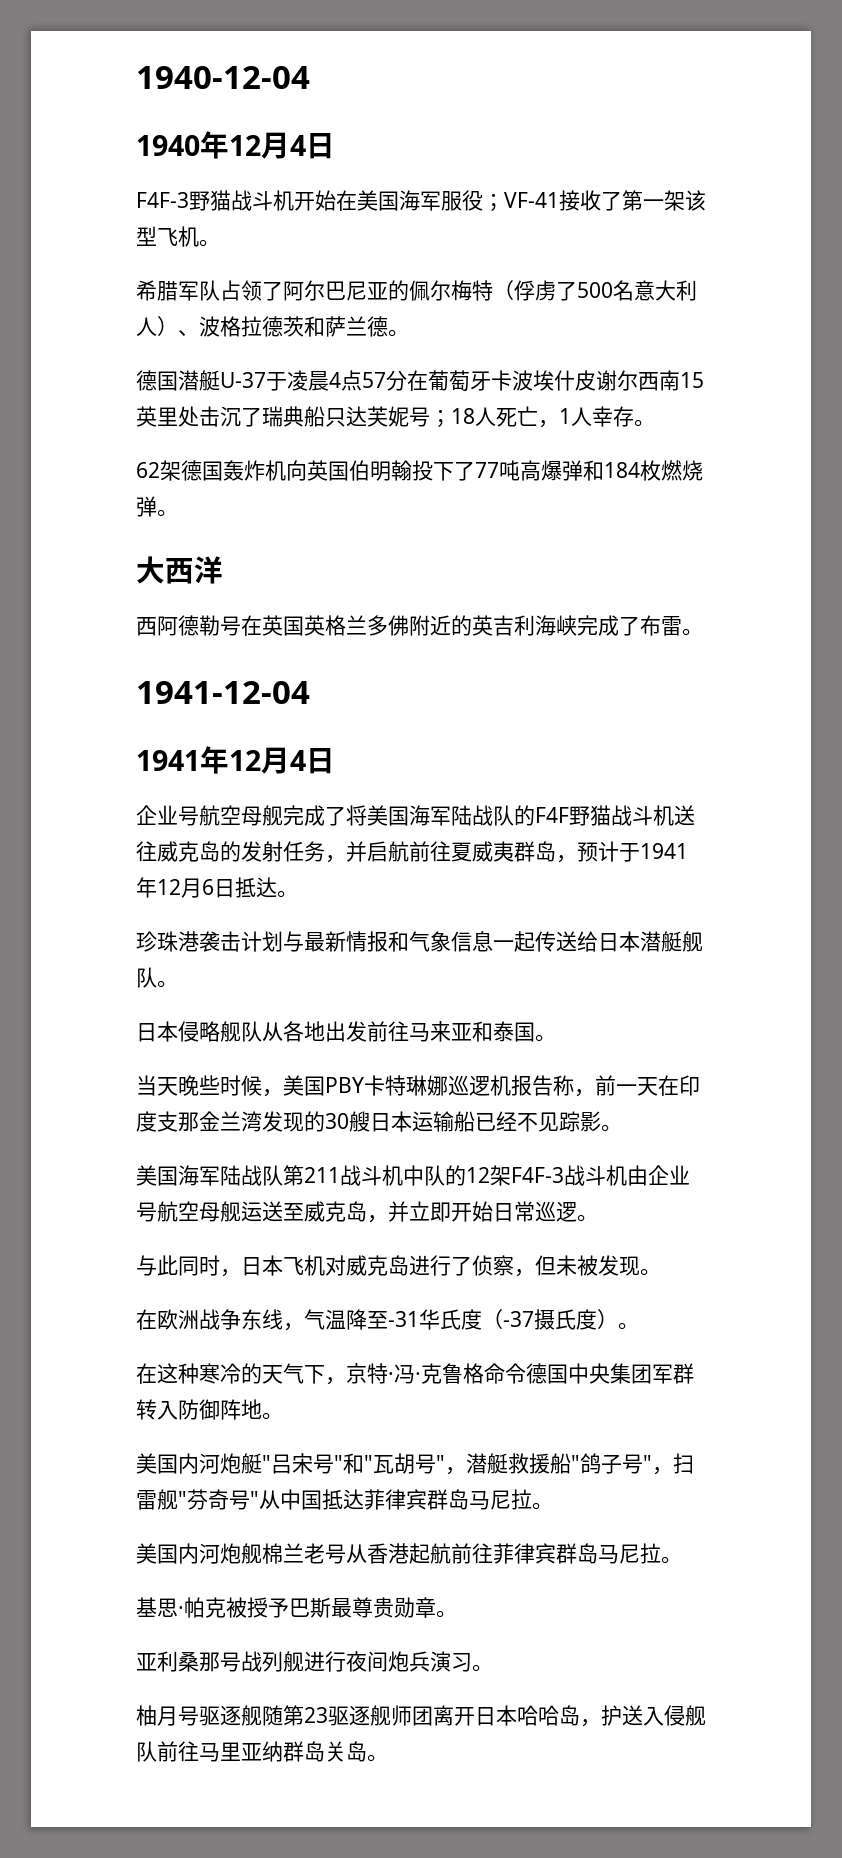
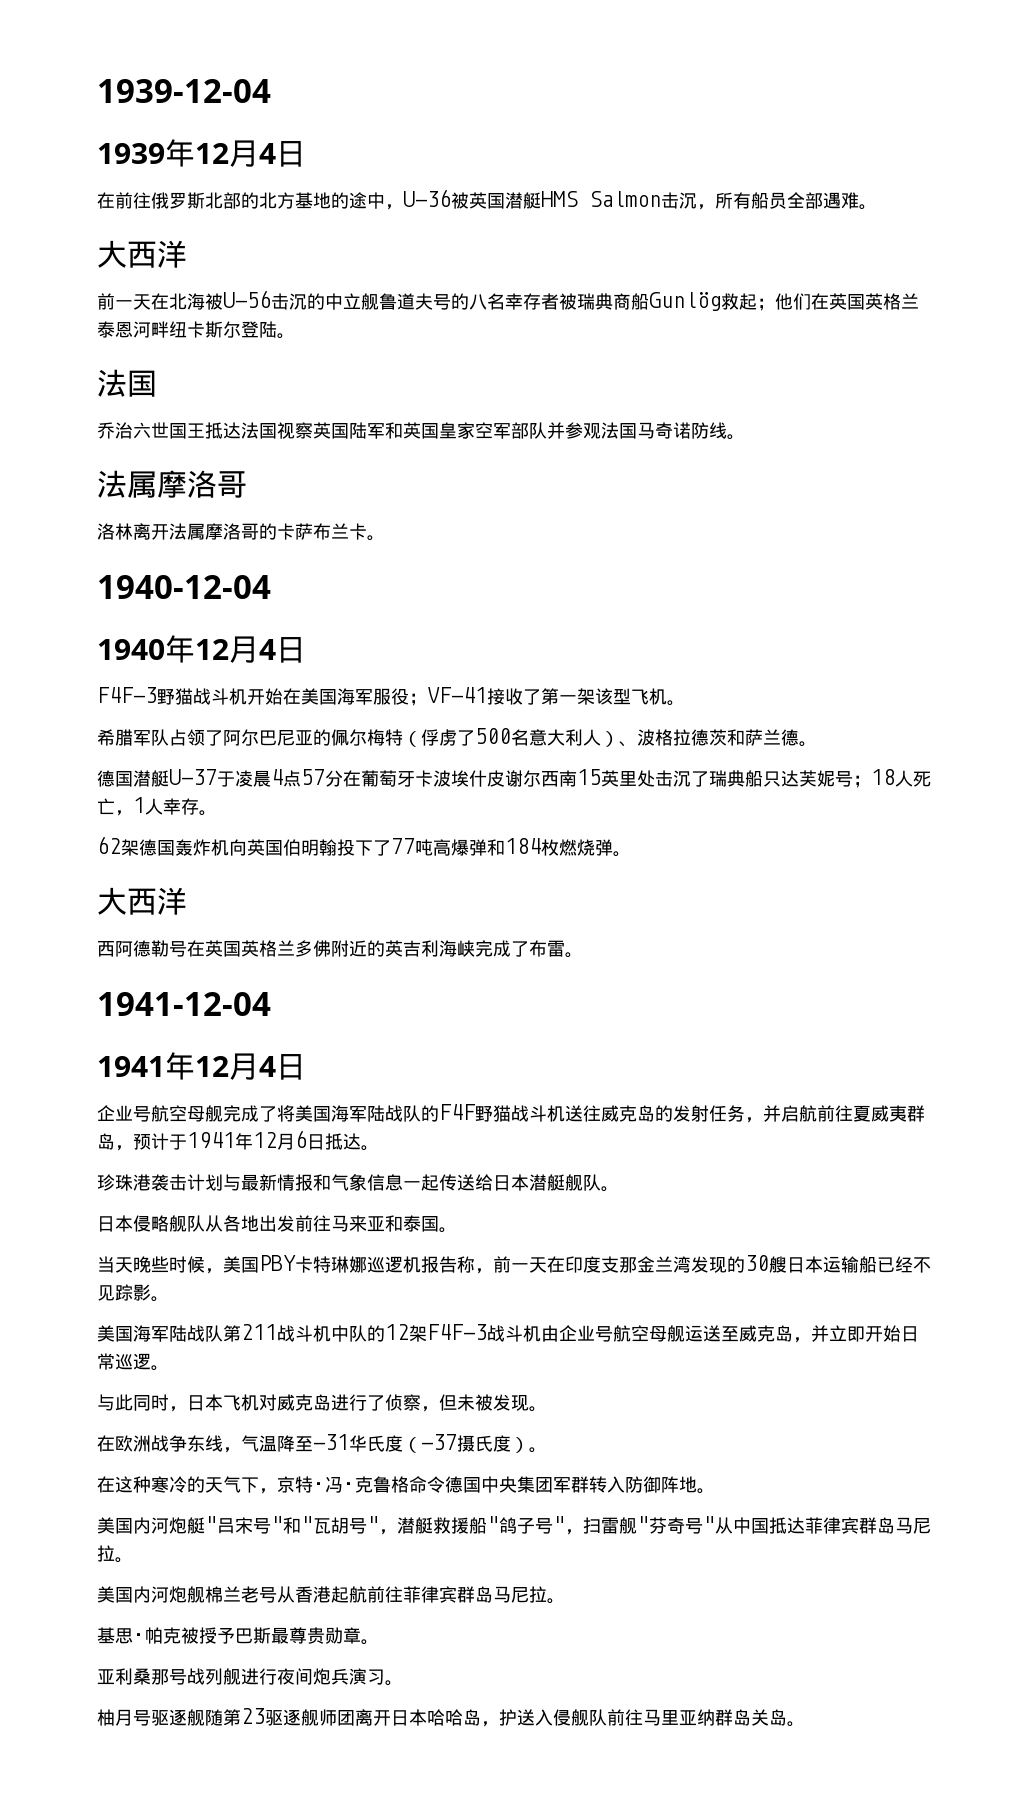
+ 1939-12-04
+ 1939年12月4日
+ 在前往俄罗斯北部的北方基地的途中，U-36被英国潜艇HMS Salmon击沉，所有船员全部遇难。
+ 大西洋
+ 前一天在北海被U-56击沉的中立舰鲁道夫号的八名幸存者被瑞典商船Gunlög救起；他们在英国英格兰泰恩河畔纽卡斯尔登陆。
+ 法国
+ 乔治六世国王抵达法国视察英国陆军和英国皇家空军部队并参观法国马奇诺防线。
+ 法属摩洛哥
+ 洛林离开法属摩洛哥的卡萨布兰卡。

